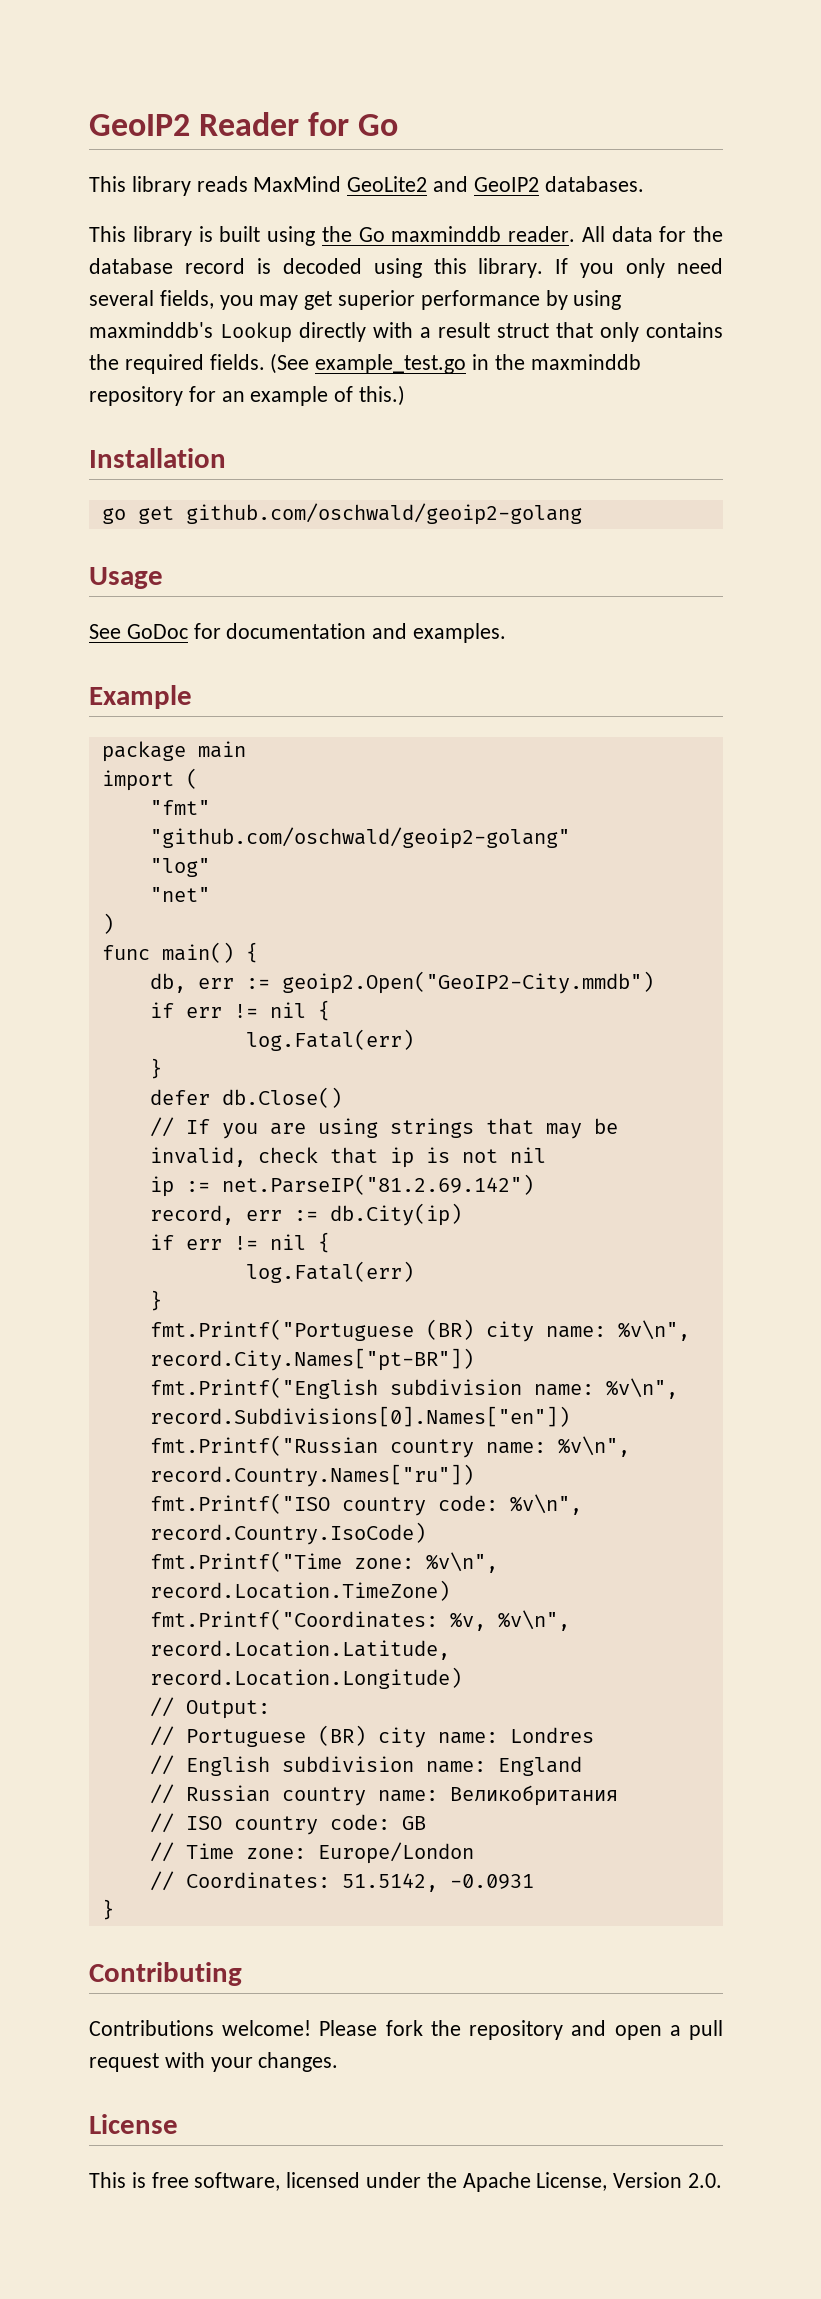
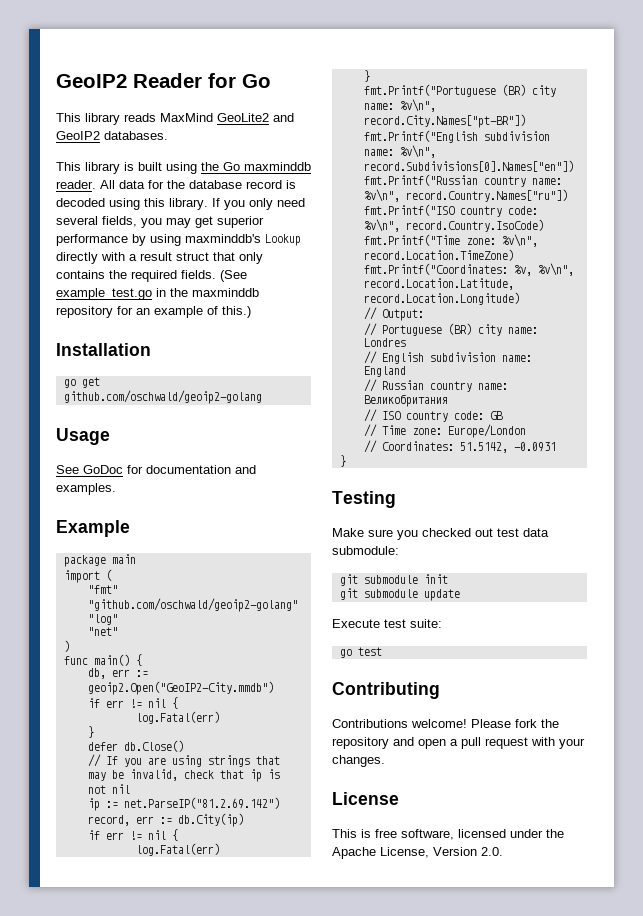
+ Testing
+ Make sure you checked out test data submodule:
+ git submodule init
+ git submodule update
+ Execute test suite:
+ go test

